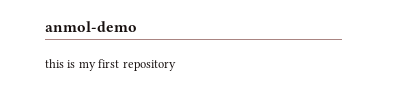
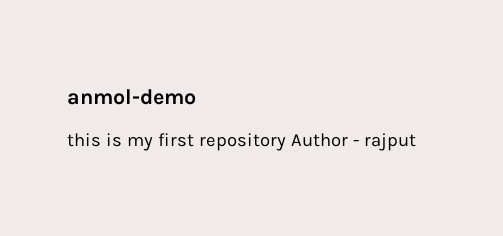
- this is my first repository
+ this is my first repository Author - rajput

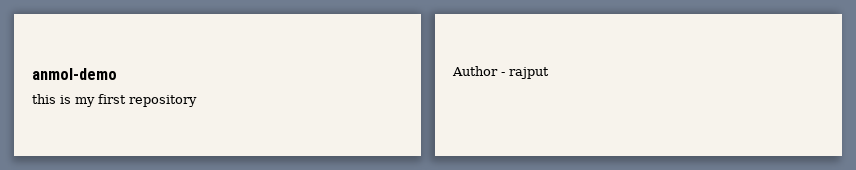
- this is my first repository Author - rajput
+ this is my first repository
+ Author - rajput

